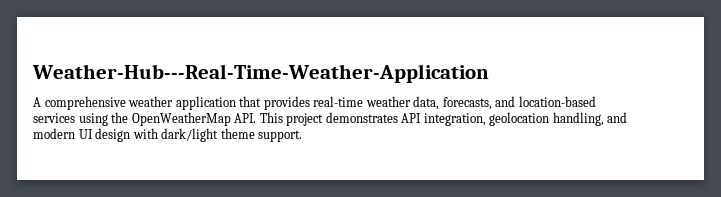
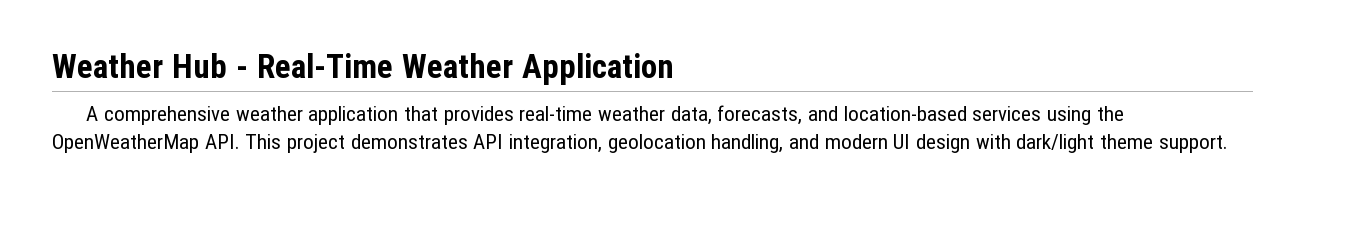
- Weather-Hub---Real-Time-Weather-Application
+ Weather Hub - Real-Time Weather Application

